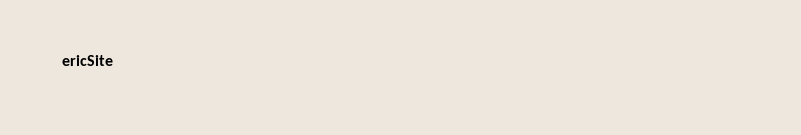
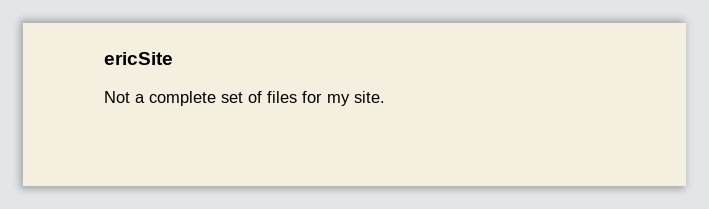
+ Not a complete set of files for my site.

